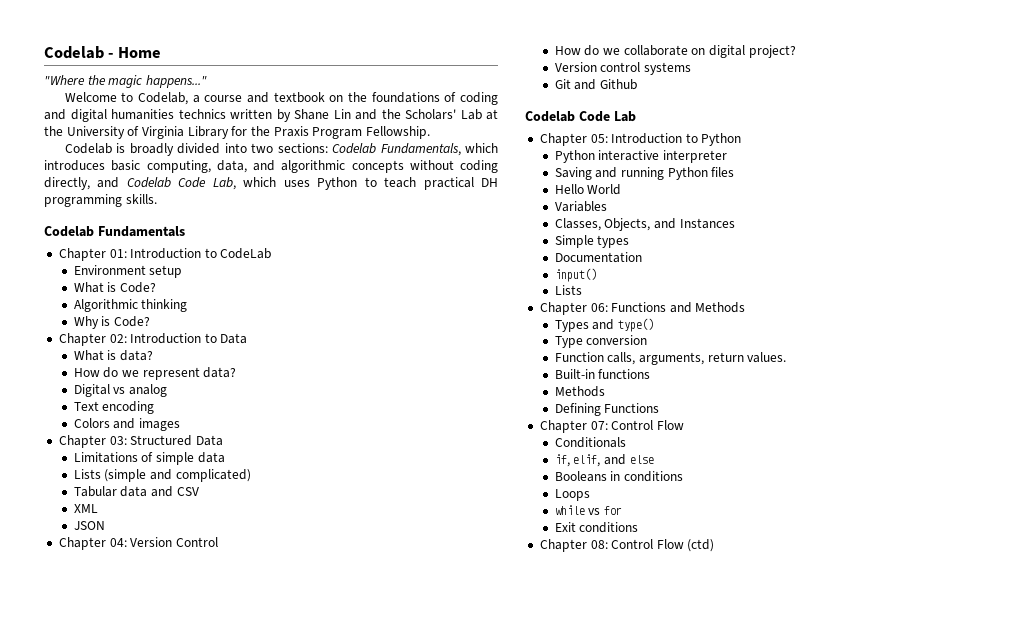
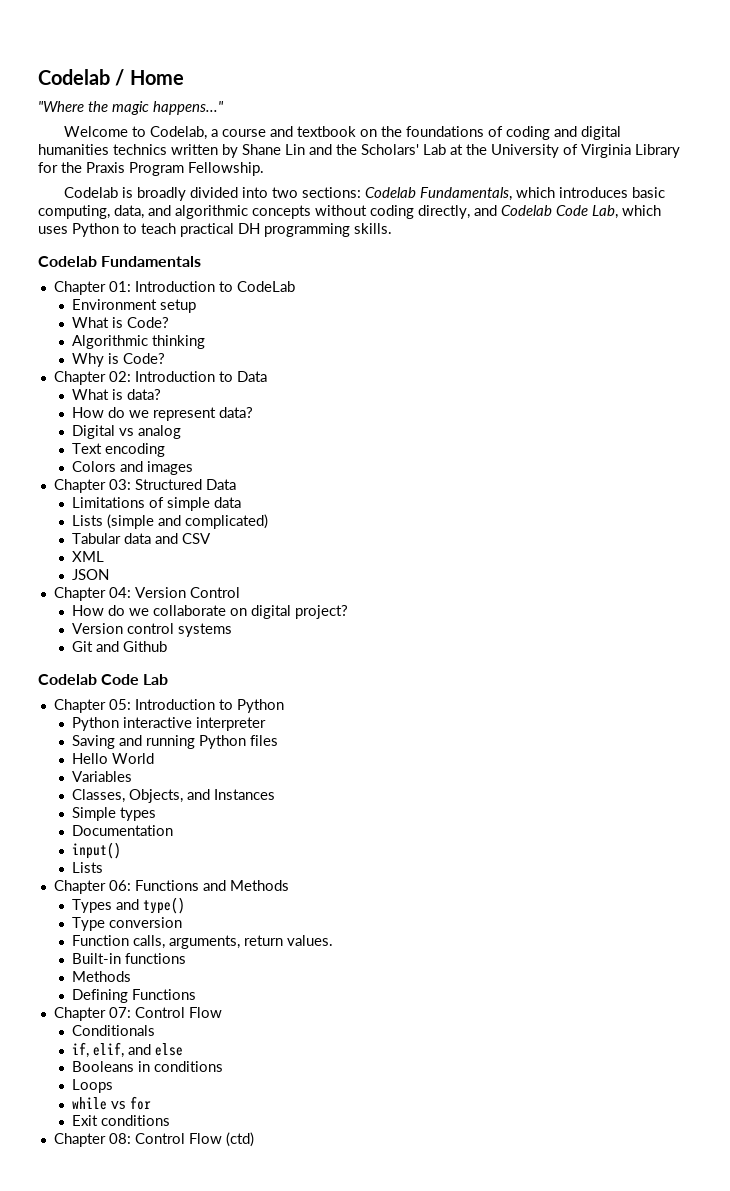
- Codelab - Home
+ Codelab / Home

